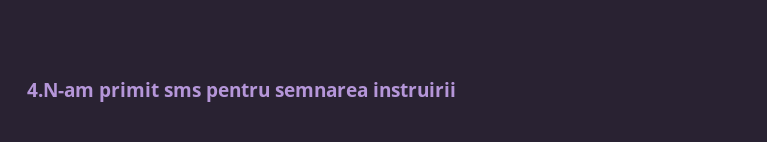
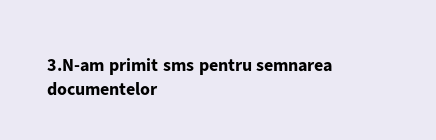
- 4.N-am primit sms pentru semnarea instruirii
+ 3.N-am primit sms pentru semnarea documentelor

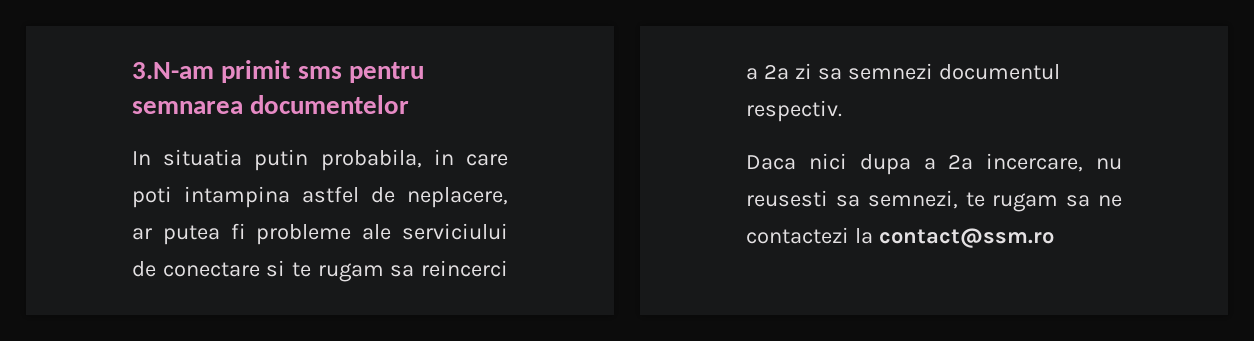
+ In situatia putin probabila, in care poti intampina astfel de neplacere, ar putea fi probleme ale serviciului de conectare si te rugam sa reincerci a 2a zi sa semnezi documentul respectiv.
+ Daca nici dupa a 2a incercare, nu reusesti sa semnezi, te rugam sa ne contactezi la contact@ssm.ro

